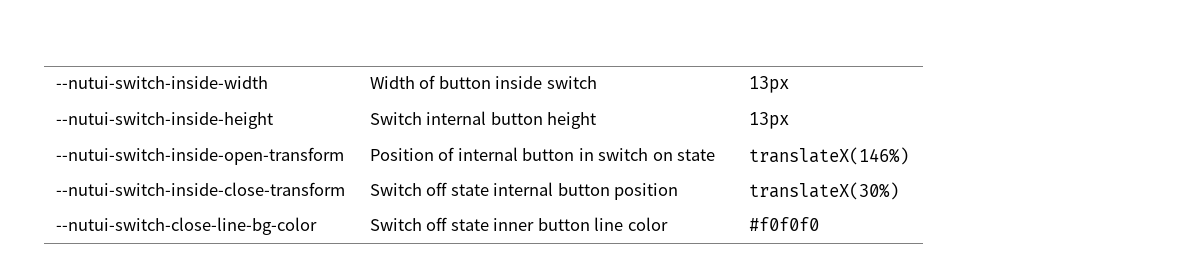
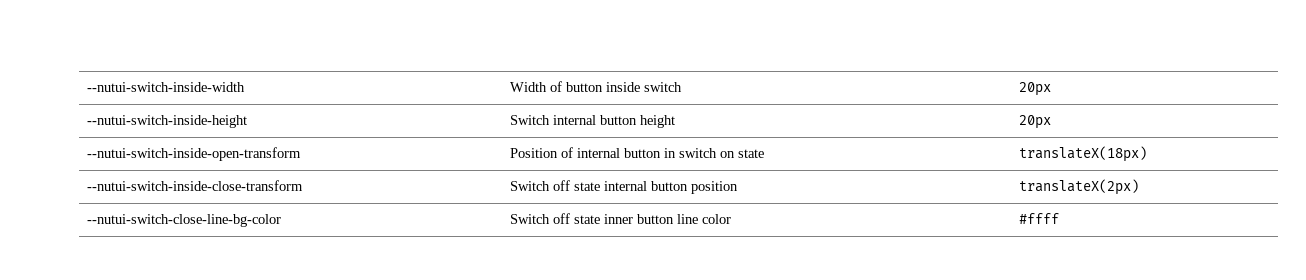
- --nutui-switch-inside-width | Width of button inside switch | 13px
+ --nutui-switch-inside-width | Width of button inside switch | 20px
- --nutui-switch-inside-height | Switch internal button height | 13px
+ --nutui-switch-inside-height | Switch internal button height | 20px
- --nutui-switch-inside-open-transform | Position of internal button in switch on state | translateX(146%)
+ --nutui-switch-inside-open-transform | Position of internal button in switch on state | translateX(18px)
- --nutui-switch-inside-close-transform | Switch off state internal button position | translateX(30%)
+ --nutui-switch-inside-close-transform | Switch off state internal button position | translateX(2px)
- --nutui-switch-close-line-bg-color | Switch off state inner button line color | #f0f0f0
+ --nutui-switch-close-line-bg-color | Switch off state inner button line color | #ffff

